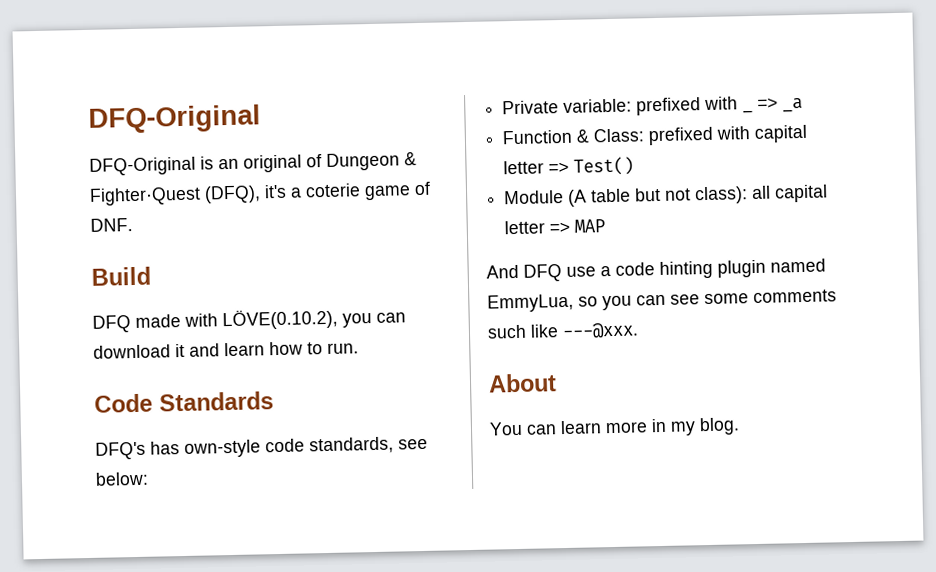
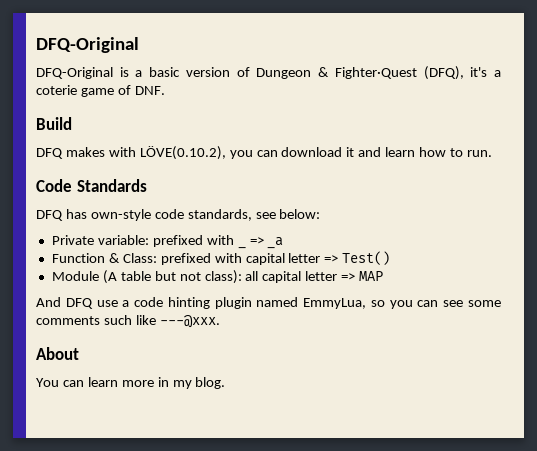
- DFQ-Original is an original of Dungeon & Fighter·Quest (DFQ), it's a coterie game of DNF.
+ DFQ-Original is a basic version of Dungeon & Fighter·Quest (DFQ), it's a coterie game of DNF.
- DFQ made with LÖVE(0.10.2), you can download it and learn how to run.
+ DFQ makes with LÖVE(0.10.2), you can download it and learn how to run.
- DFQ's has own-style code standards, see below:
+ DFQ has own-style code standards, see below:

